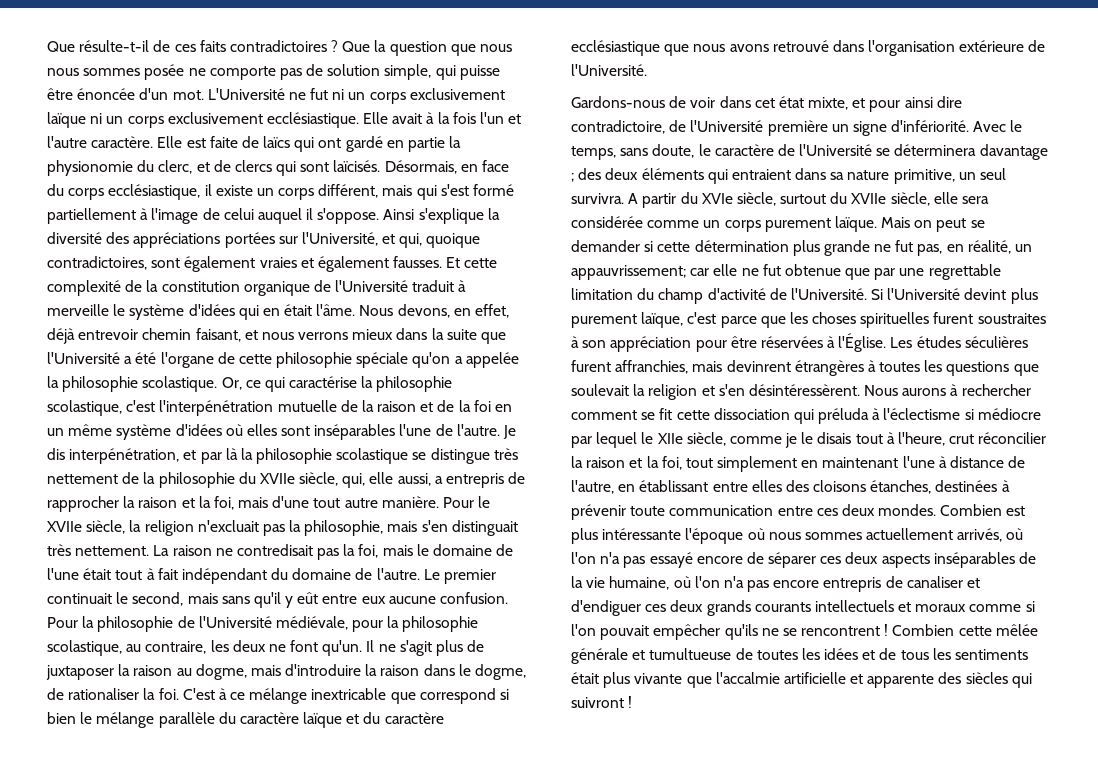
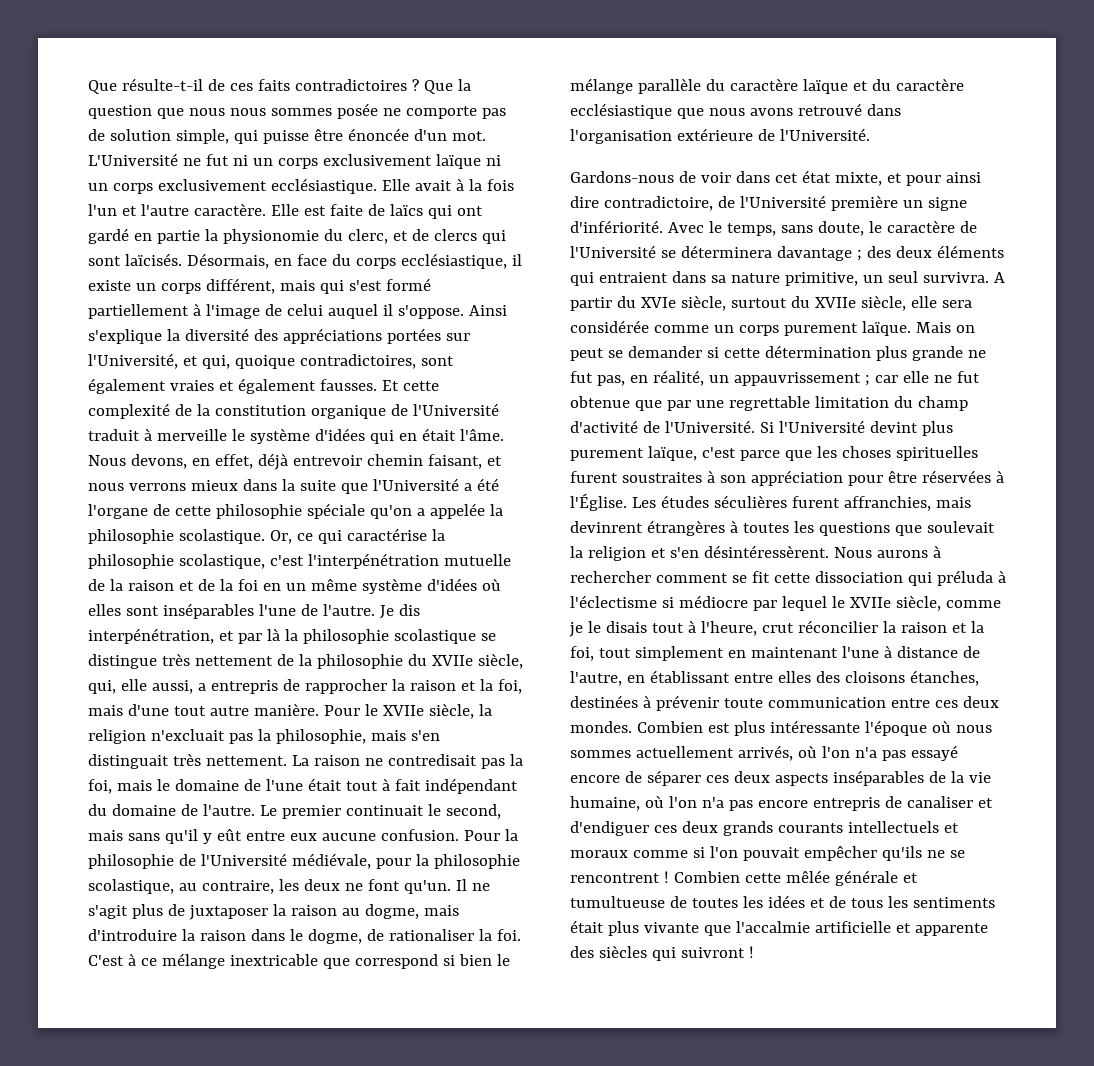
- Mais on peut se demander si cette détermination plus grande ne fut pas, en réalité, un appauvrissement; car elle ne fut obtenue que par une regrettable limitation du champ d'activité de l'Université.
+ Mais on peut se demander si cette détermination plus grande ne fut pas, en réalité, un appauvrissement ; car elle ne fut obtenue que par une regrettable limitation du champ d'activité de l'Université.
- Nous aurons à rechercher comment se fit cette dissociation qui préluda à l'éclectisme si médiocre par lequel le XIIe siècle, comme je le disais tout à l'heure, crut réconcilier la raison et la foi, tout simplement en maintenant l'une à distance de l'autre, en établissant entre elles des cloisons étanches, destinées à prévenir toute communication entre ces deux mondes.
+ Nous aurons à rechercher comment se fit cette dissociation qui préluda à l'éclectisme si médiocre par lequel le XVIIe siècle, comme je le disais tout à l'heure, crut réconcilier la raison et la foi, tout simplement en maintenant l'une à distance de l'autre, en établissant entre elles des cloisons étanches, destinées à prévenir toute communication entre ces deux mondes.

